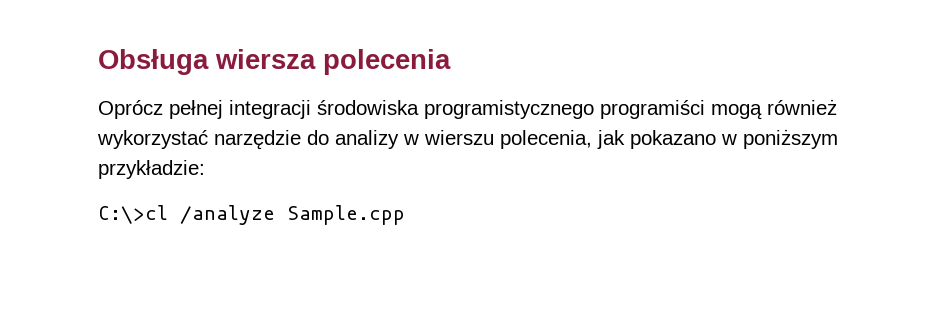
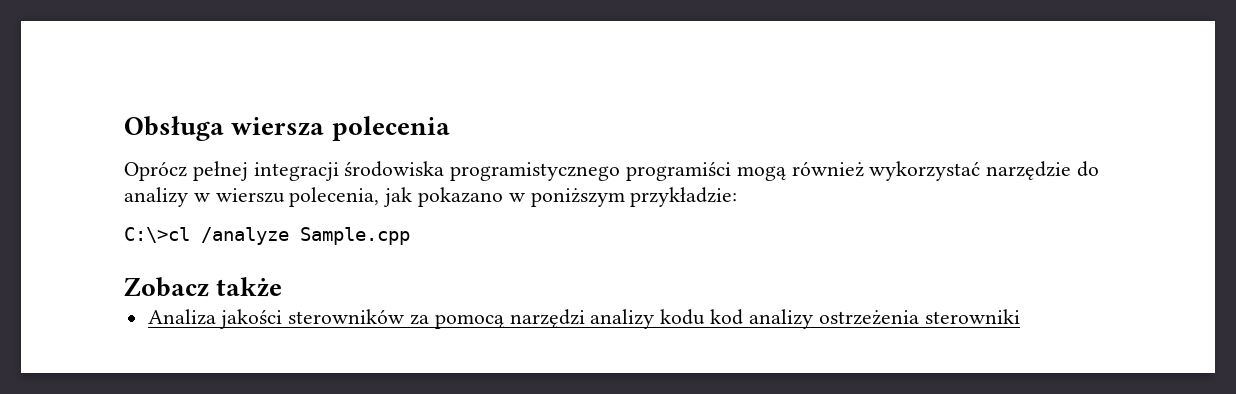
+ Zobacz także
+ Analiza jakości sterowników za pomocą narzędzi analizy kodu kod analizy ostrzeżenia sterowniki

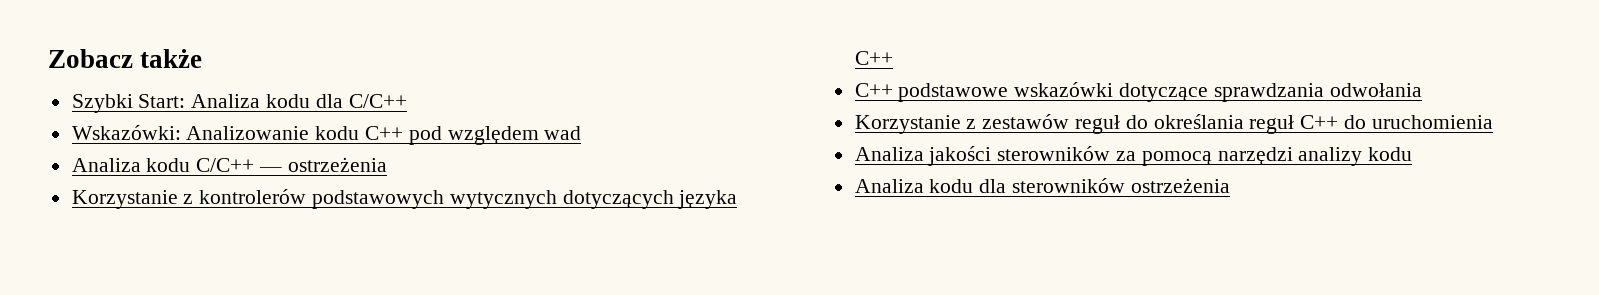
- Obsługa wiersza polecenia
- Oprócz pełnej integracji środowiska programistycznego programiści mogą również wykorzystać narzędzie do analizy w wierszu polecenia, jak pokazano w poniższym przykładzie:
- C:\>cl /analyze Sample.cpp
  Zobacz także
+ Szybki Start: Analiza kodu dla C/C++
+ Wskazówki: Analizowanie kodu C++ pod względem wad
+ Analiza kodu C/C++ — ostrzeżenia
+ Korzystanie z kontrolerów podstawowych wytycznych dotyczących języka C++
+ C++ podstawowe wskazówki dotyczące sprawdzania odwołania
+ Korzystanie z zestawów reguł do określania reguł C++ do uruchomienia
- Analiza jakości sterowników za pomocą narzędzi analizy kodu kod analizy ostrzeżenia sterowniki
+ Analiza jakości sterowników za pomocą narzędzi analizy kodu
+ Analiza kodu dla sterowników ostrzeżenia

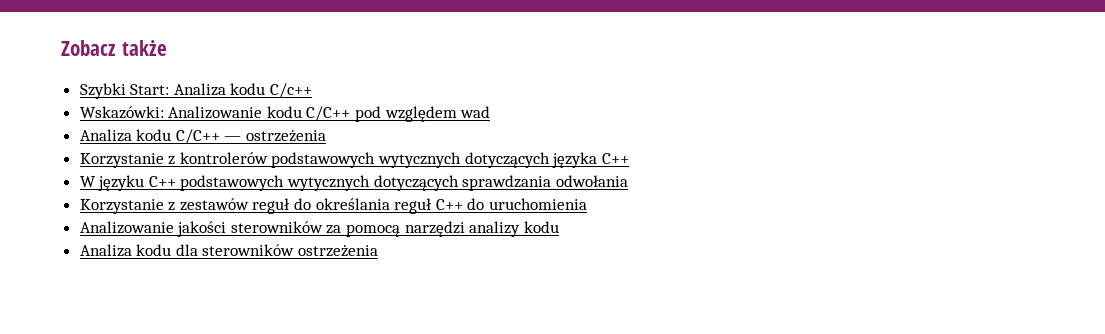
- Szybki Start: Analiza kodu dla C/C++
+ Szybki Start: Analiza kodu C/c++
- Wskazówki: Analizowanie kodu C++ pod względem wad
+ Wskazówki: Analizowanie kodu C/C++ pod względem wad
- C++ podstawowe wskazówki dotyczące sprawdzania odwołania
+ W języku C++ podstawowych wytycznych dotyczących sprawdzania odwołania
- Analiza jakości sterowników za pomocą narzędzi analizy kodu
+ Analizowanie jakości sterowników za pomocą narzędzi analizy kodu

